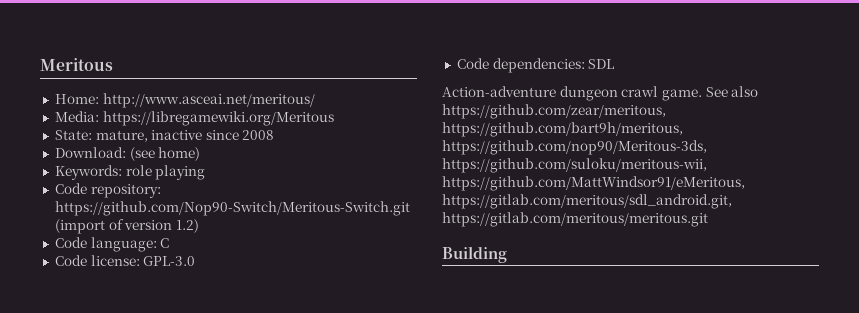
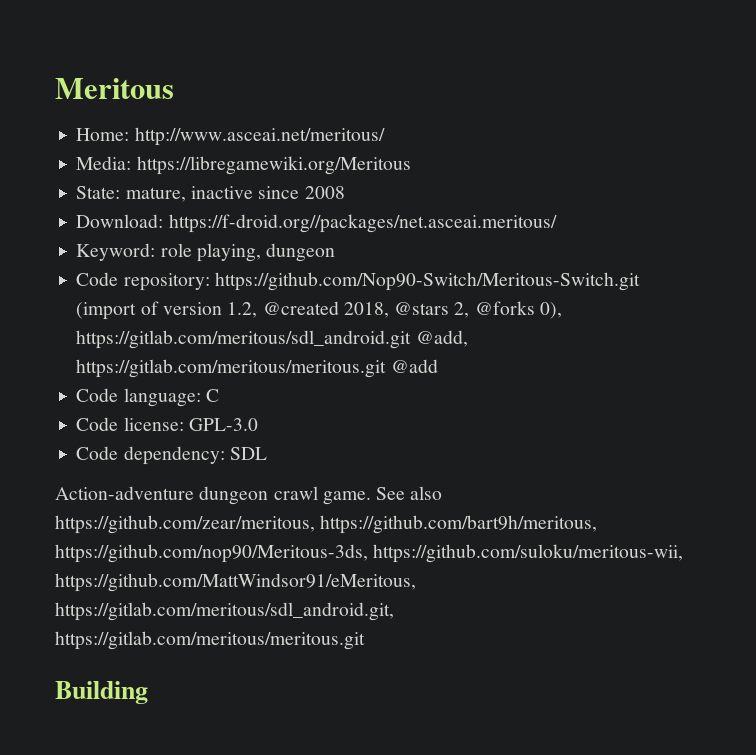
- Download: (see home)
- Keywords: role playing
+ Download: https://f-droid.org//packages/net.asceai.meritous/
+ Keyword: role playing, dungeon
- Code repository: https://github.com/Nop90-Switch/Meritous-Switch.git (import of version 1.2)
+ Code repository: https://github.com/Nop90-Switch/Meritous-Switch.git (import of version 1.2, @created 2018, @stars 2, @forks 0), https://gitlab.com/meritous/sdl_android.git @add, https://gitlab.com/meritous/meritous.git @add
- Code dependencies: SDL
+ Code dependency: SDL

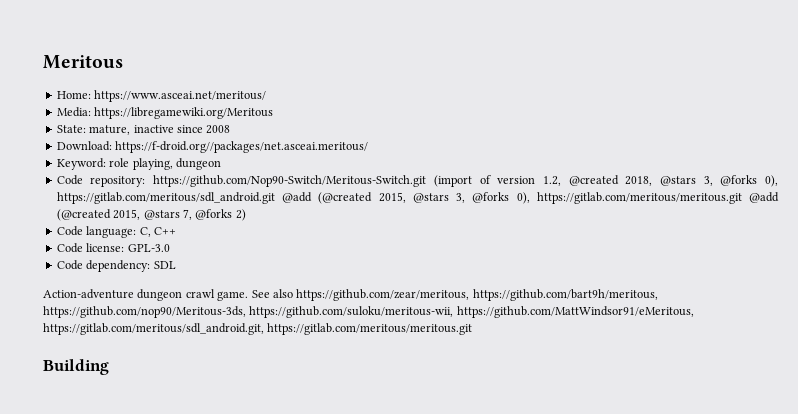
- Home: http://www.asceai.net/meritous/
+ Home: https://www.asceai.net/meritous/
- Code repository: https://github.com/Nop90-Switch/Meritous-Switch.git (import of version 1.2, @created 2018, @stars 2, @forks 0), https://gitlab.com/meritous/sdl_android.git @add, https://gitlab.com/meritous/meritous.git @add
+ Code repository: https://github.com/Nop90-Switch/Meritous-Switch.git (import of version 1.2, @created 2018, @stars 3, @forks 0), https://gitlab.com/meritous/sdl_android.git @add (@created 2015, @stars 3, @forks 0), https://gitlab.com/meritous/meritous.git @add (@created 2015, @stars 7, @forks 2)
- Code language: C
+ Code language: C, C++

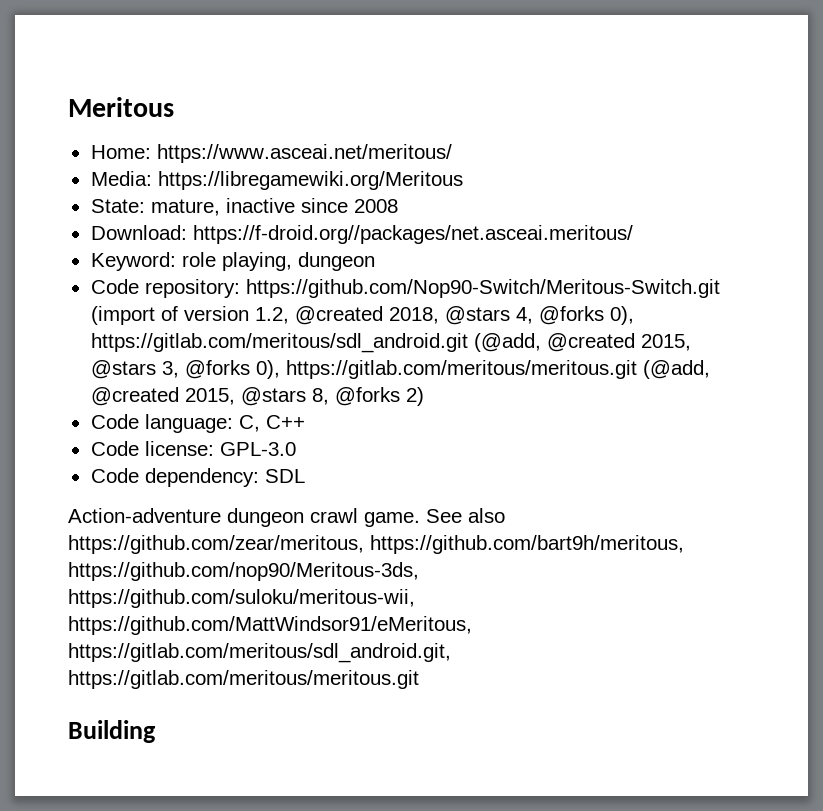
- Code repository: https://github.com/Nop90-Switch/Meritous-Switch.git (import of version 1.2, @created 2018, @stars 3, @forks 0), https://gitlab.com/meritous/sdl_android.git @add (@created 2015, @stars 3, @forks 0), https://gitlab.com/meritous/meritous.git @add (@created 2015, @stars 7, @forks 2)
+ Code repository: https://github.com/Nop90-Switch/Meritous-Switch.git (import of version 1.2, @created 2018, @stars 4, @forks 0), https://gitlab.com/meritous/sdl_android.git (@add, @created 2015, @stars 3, @forks 0), https://gitlab.com/meritous/meritous.git (@add, @created 2015, @stars 8, @forks 2)

